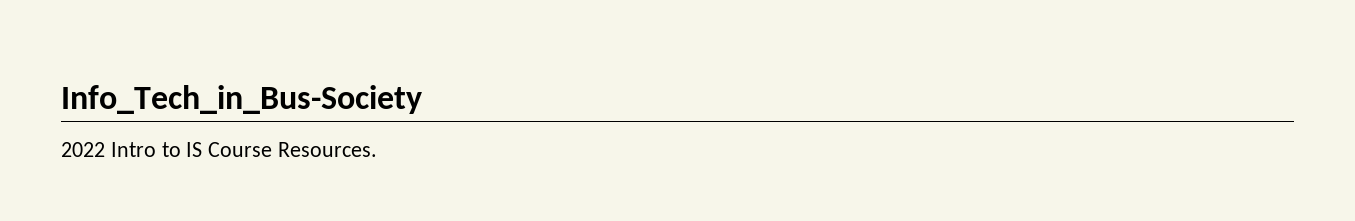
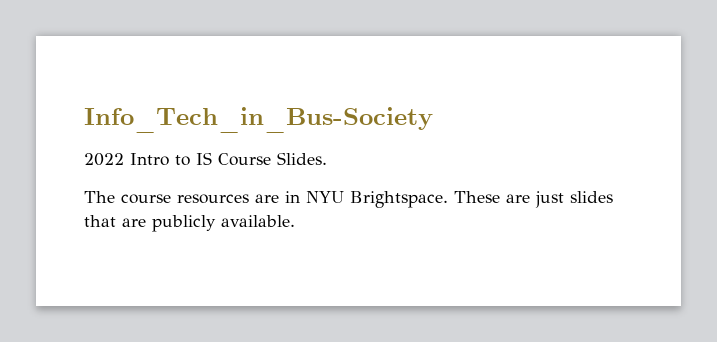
- 2022 Intro to IS Course Resources.
+ 2022 Intro to IS Course Slides.
+ The course resources are in NYU Brightspace. These are just slides that are publicly available.

